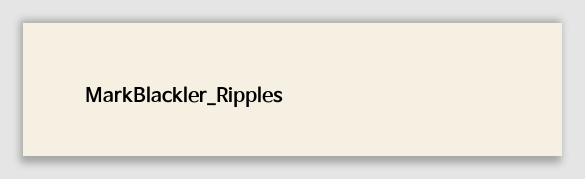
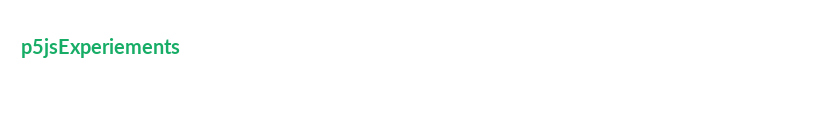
- MarkBlackler_Ripples
+ p5jsExperiements

